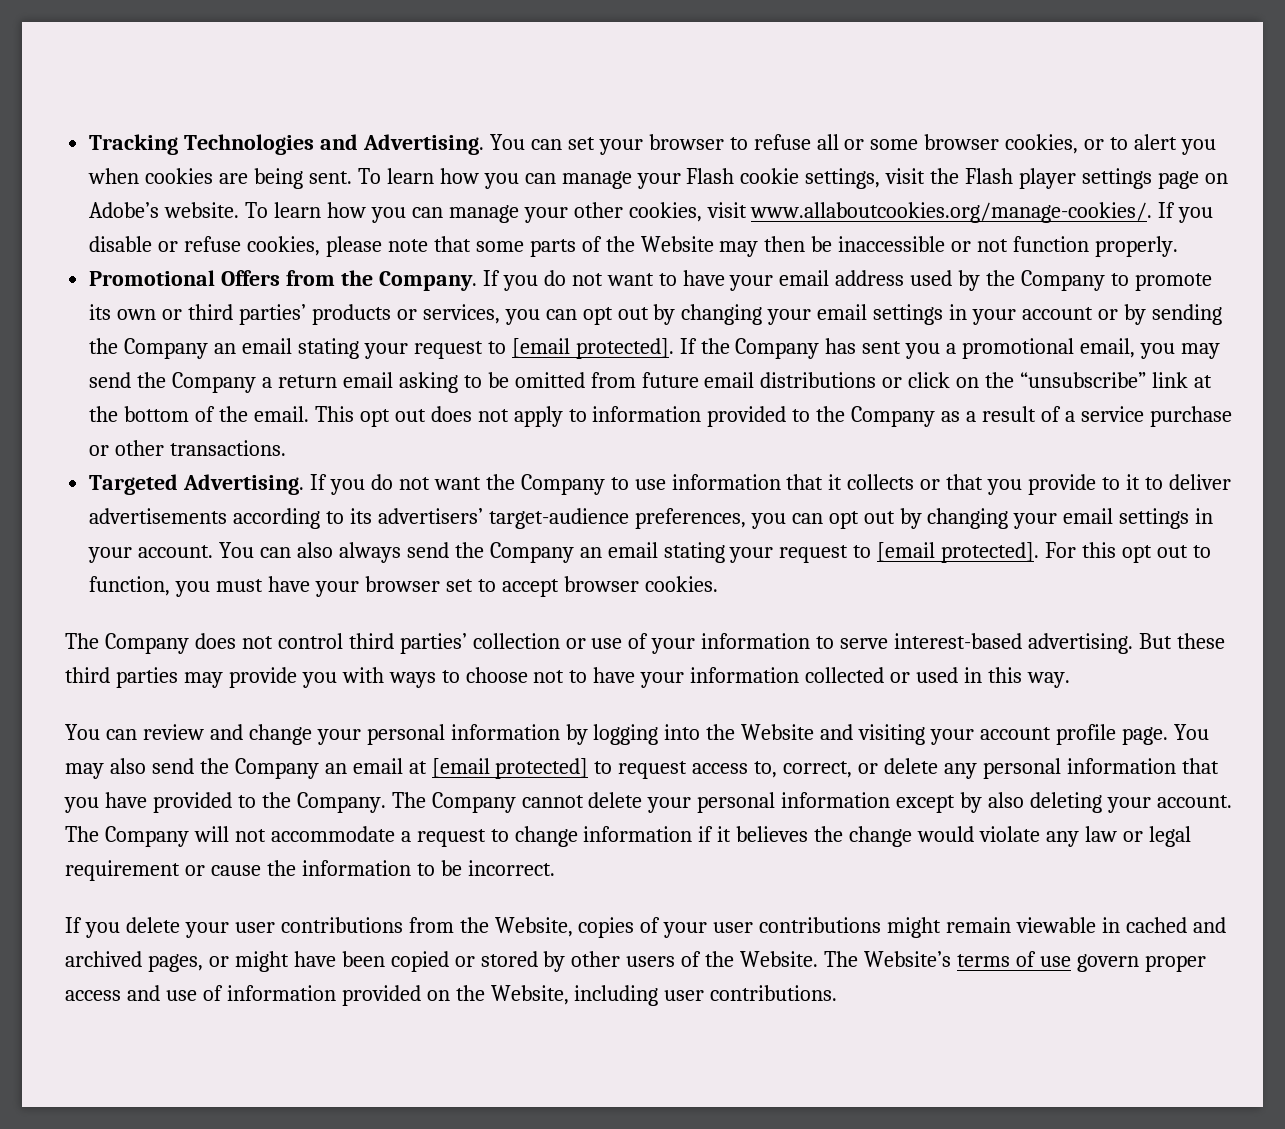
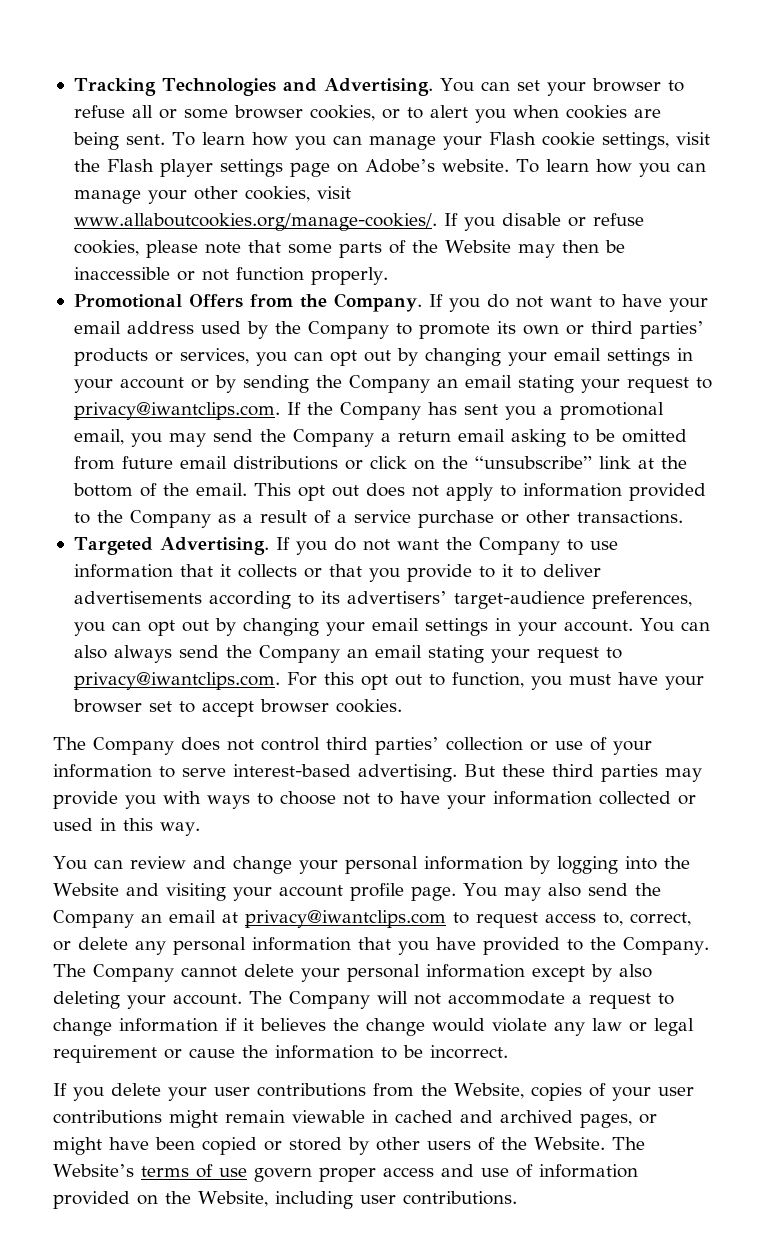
- If you do not want to have your email address used by the Company to promote its own or third parties’ products or services, you can opt out by changing your email settings in your account or by sending the Company an email stating your request to [email protected]. If the Company has sent you a promotional email, you may send the Company a return email asking to be omitted from future email distributions or click on the “unsubscribe” link at the bottom of the email.
+ If you do not want to have your email address used by the Company to promote its own or third parties’ products or services, you can opt out by changing your email settings in your account or by sending the Company an email stating your request to privacy@iwantclips.com. If the Company has sent you a promotional email, you may send the Company a return email asking to be omitted from future email distributions or click on the “unsubscribe” link at the bottom of the email.
- You can also always send the Company an email stating your request to [email protected]. For this opt out to function, you must have your browser set to accept browser cookies.
+ You can also always send the Company an email stating your request to privacy@iwantclips.com. For this opt out to function, you must have your browser set to accept browser cookies.
- You may also send the Company an email at [email protected] to request access to, correct, or delete any personal information that you have provided to the Company.
+ You may also send the Company an email at privacy@iwantclips.com to request access to, correct, or delete any personal information that you have provided to the Company.

